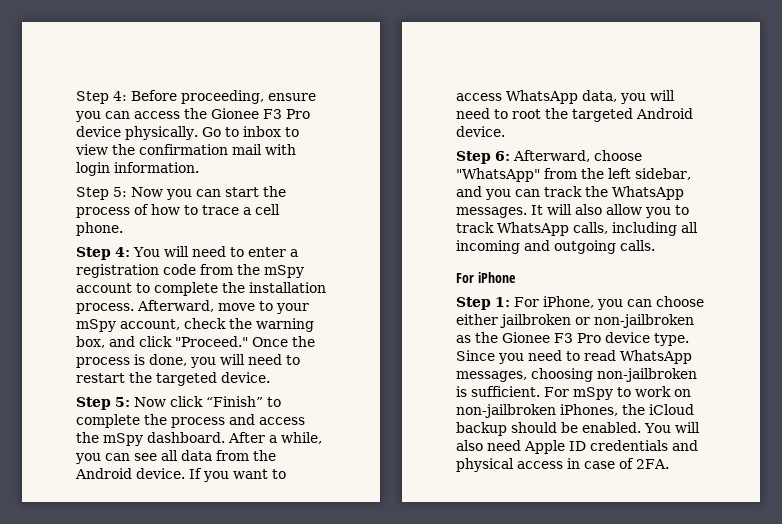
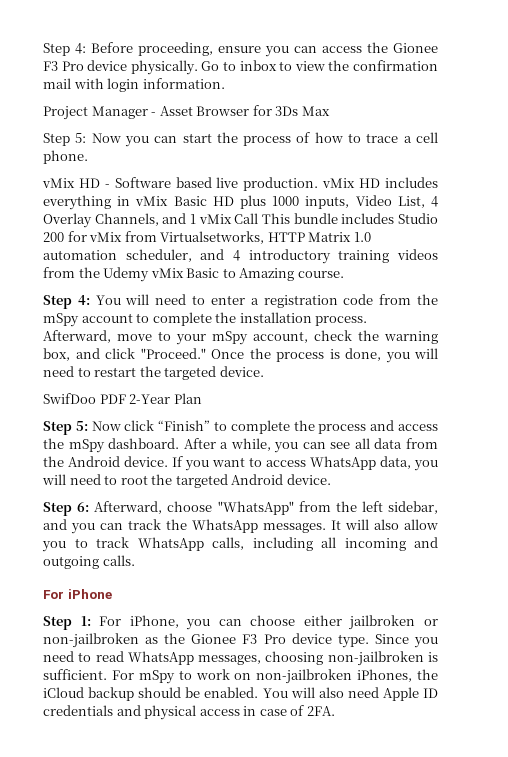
+ Project Manager - Asset Browser for 3Ds Max
+ vMix HD - Software based live production. vMix HD includes everything in vMix Basic HD plus 1000 inputs, Video List, 4 Overlay Channels, and 1 vMix Call This bundle includes Studio 200 for vMix from Virtualsetworks, HTTP Matrix 1.0 automation scheduler, and 4 introductory training videos from the Udemy vMix Basic to Amazing course.
+ SwifDoo PDF 2-Year Plan

